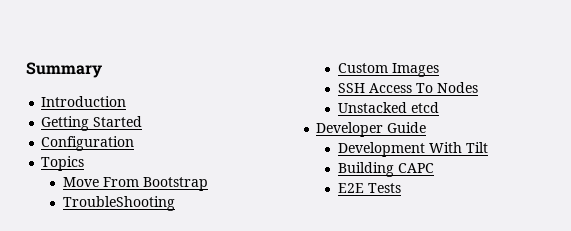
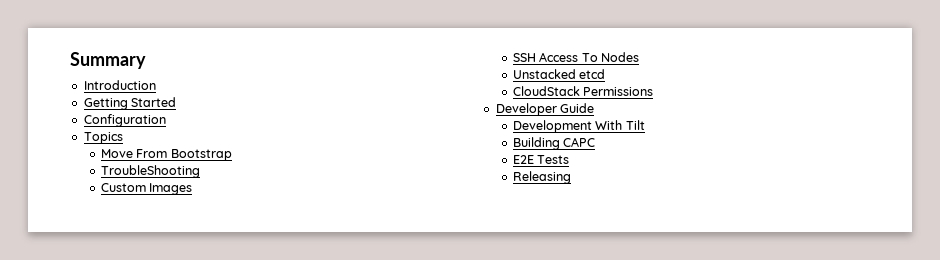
+ CloudStack Permissions
+ Releasing

